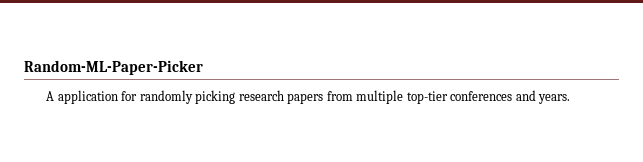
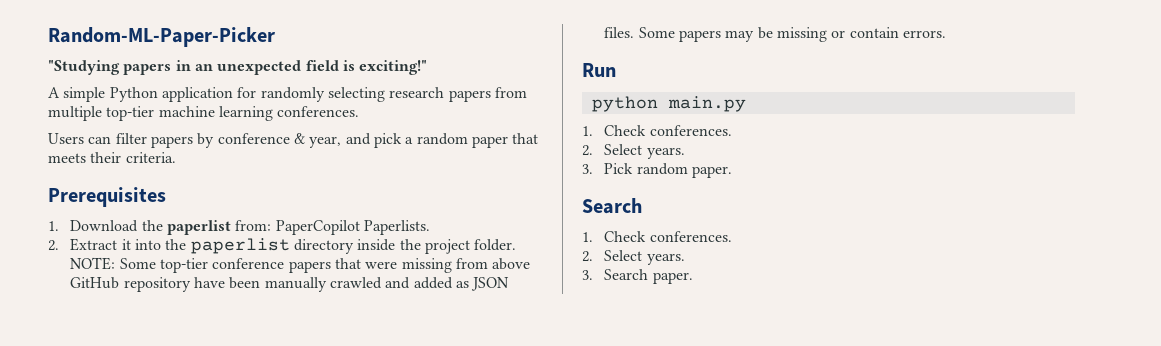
+ "Studying papers in an unexpected field is exciting!"
- A application for randomly picking research papers from multiple top-tier conferences and years.
+ A simple Python application for randomly selecting research papers from multiple top-tier machine learning conferences.
+ Users can filter papers by conference & year, and pick a random paper that meets their criteria.
+ Prerequisites
+ 1. Download the paperlist from: PaperCopilot Paperlists.
+ 2. Extract it into the paperlist directory inside the project folder. NOTE: Some top-tier conference papers that were missing from above GitHub repository have been manually crawled and added as JSON files. Some papers may be missing or contain errors.
+ Run
+ python main.py
+ 1. Check conferences.
+ 2. Select years.
+ 3. Pick random paper.
+ Search
+ 1. Check conferences.
+ 2. Select years.
+ 3. Search paper.

